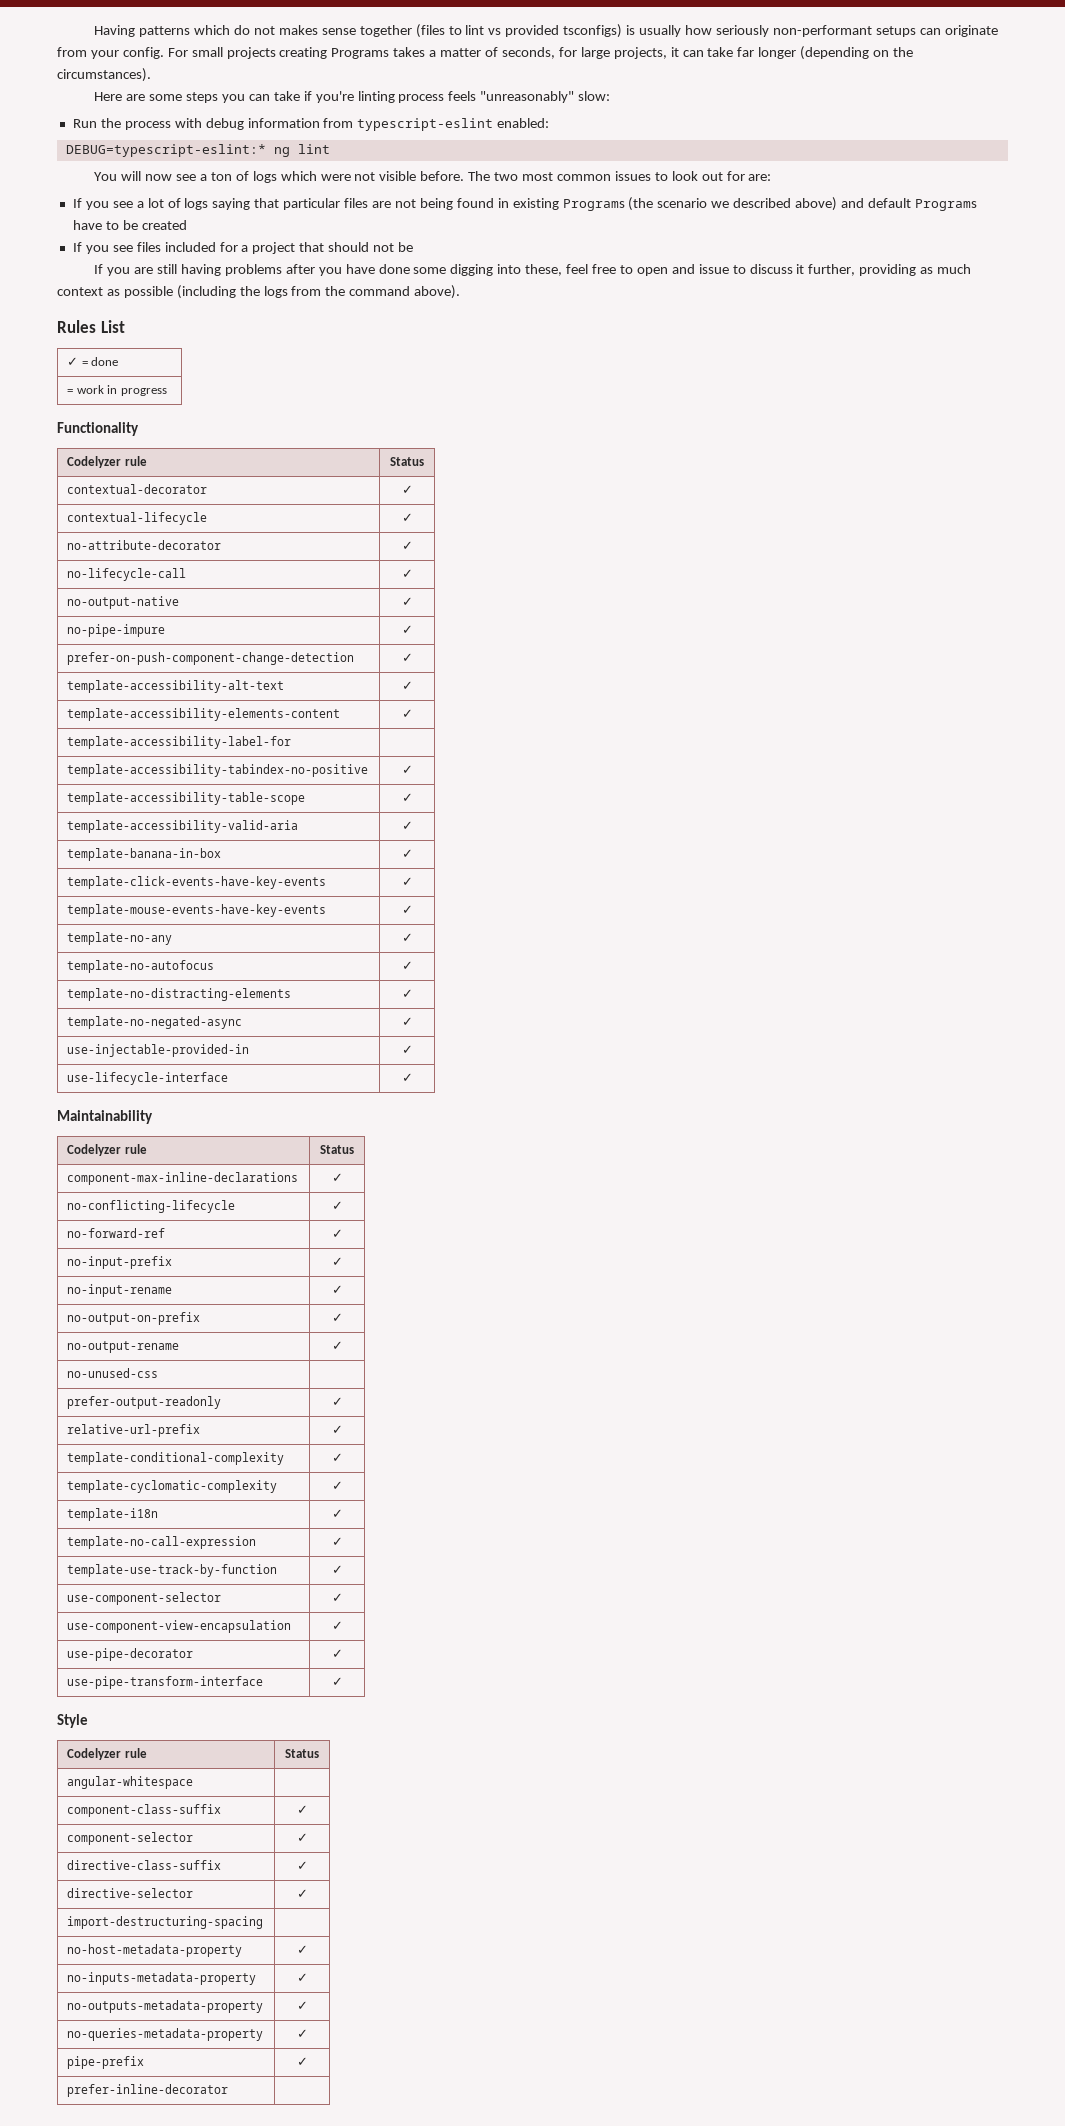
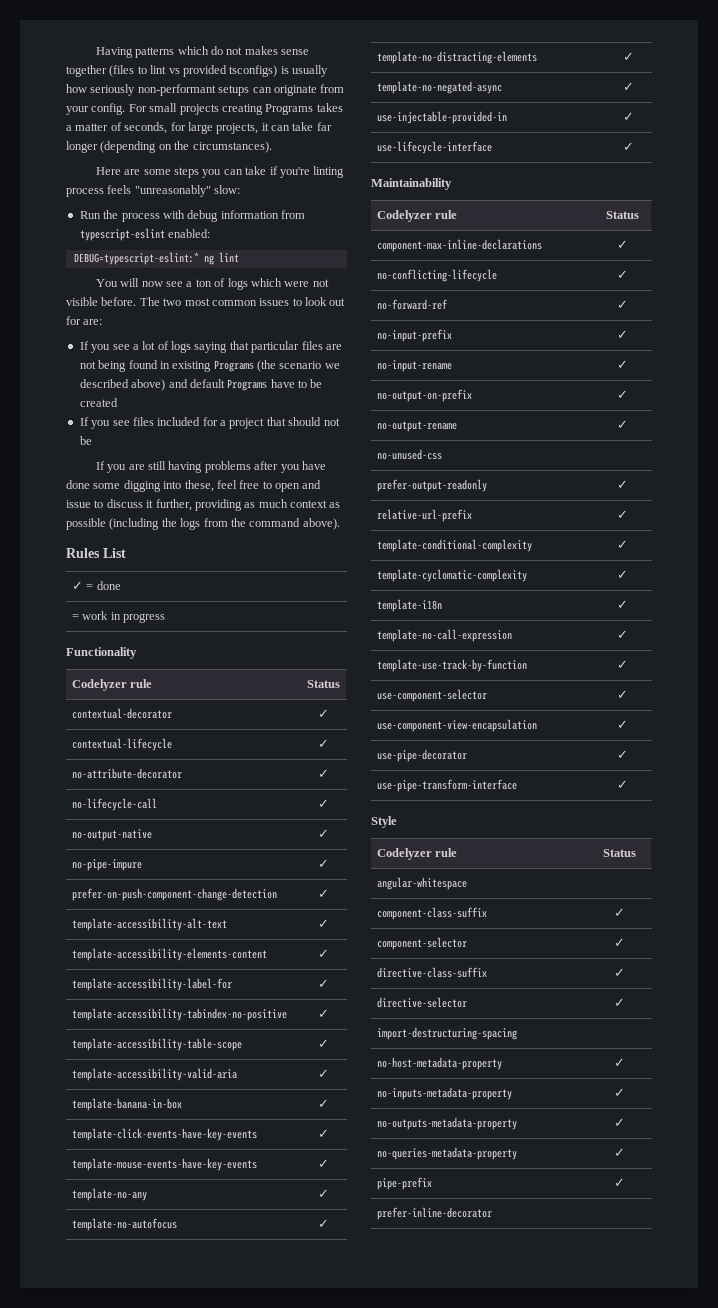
- template-accessibility-label-for |
+ template-accessibility-label-for | ✓

